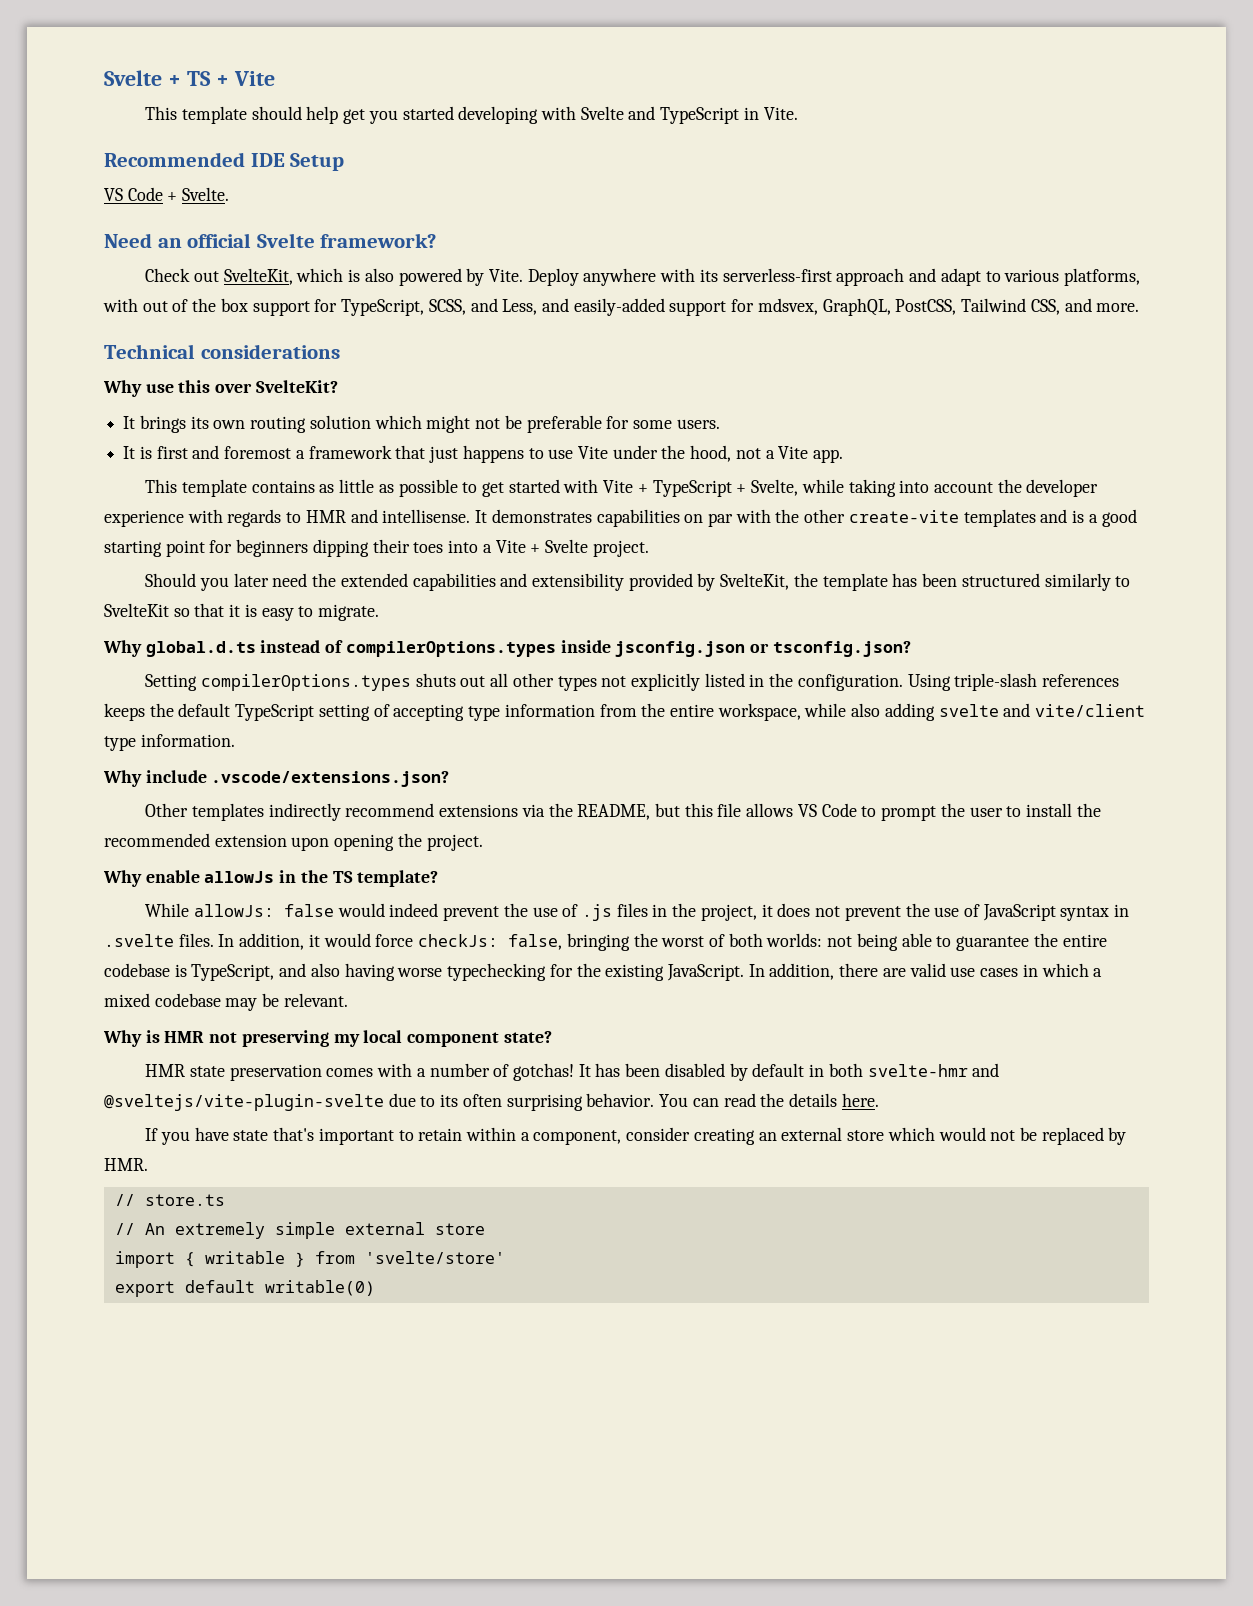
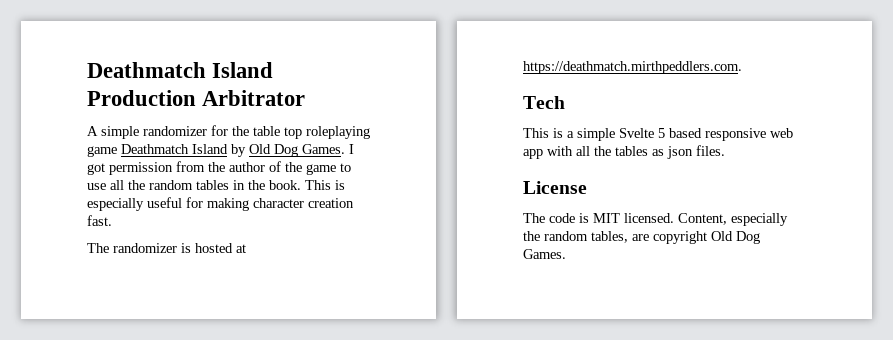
- Svelte + TS + Vite
- This template should help get you started developing with Svelte and TypeScript in Vite.
- Recommended IDE Setup
- VS Code + Svelte.
- Need an official Svelte framework?
- Check out SvelteKit, which is also powered by Vite. Deploy anywhere with its serverless-first approach and adapt to various platforms, with out of the box support for TypeScript, SCSS, and Less, and easily-added support for mdsvex, GraphQL, PostCSS, Tailwind CSS, and more.
- Technical considerations
- Why use this over SvelteKit?
- It brings its own routing solution which might not be preferable for some users.
- It is first and foremost a framework that just happens to use Vite under the hood, not a Vite app.
- This template contains as little as possible to get started with Vite + TypeScript + Svelte, while taking into account the developer experience with regards to HMR and intellisense. It demonstrates capabilities on par with the other create-vite templates and is a good starting point for beginners dipping their toes into a Vite + Svelte project.
- Should you later need the extended capabilities and extensibility provided by SvelteKit, the template has been structured similarly to SvelteKit so that it is easy to migrate.
- Why global.d.ts instead of compilerOptions.types inside jsconfig.json or tsconfig.json?
- Setting compilerOptions.types shuts out all other types not explicitly listed in the configuration. Using triple-slash references keeps the default TypeScript setting of accepting type information from the entire workspace, while also adding svelte and vite/client type information.
- Why include .vscode/extensions.json?
- Other templates indirectly recommend extensions via the README, but this file allows VS Code to prompt the user to install the recommended extension upon opening the project.
- Why enable allowJs in the TS template?
- While allowJs: false would indeed prevent the use of .js files in the project, it does not prevent the use of JavaScript syntax in .svelte files. In addition, it would force checkJs: false, bringing the worst of both worlds: not being able to guarantee the entire codebase is TypeScript, and also having worse typechecking for the existing JavaScript. In addition, there are valid use cases in which a mixed codebase may be relevant.
- Why is HMR not preserving my local component state?
- HMR state preservation comes with a number of gotchas! It has been disabled by default in both svelte-hmr and @sveltejs/vite-plugin-svelte due to its often surprising behavior. You can read the details here.
- If you have state that's important to retain within a component, consider creating an external store which would not be replaced by HMR.
- // store.ts
- // An extremely simple external store
- import { writable } from 'svelte/store'
- export default writable(0)
+ Deathmatch Island Production Arbitrator
+ A simple randomizer for the table top roleplaying game Deathmatch Island by Old Dog Games. I got permission from the author of the game to use all the random tables in the book. This is especially useful for making character creation fast.
+ The randomizer is hosted at https://deathmatch.mirthpeddlers.com.
+ Tech
+ This is a simple Svelte 5 based responsive web app with all the tables as json files.
+ License
+ The code is MIT licensed. Content, especially the random tables, are copyright Old Dog Games.

